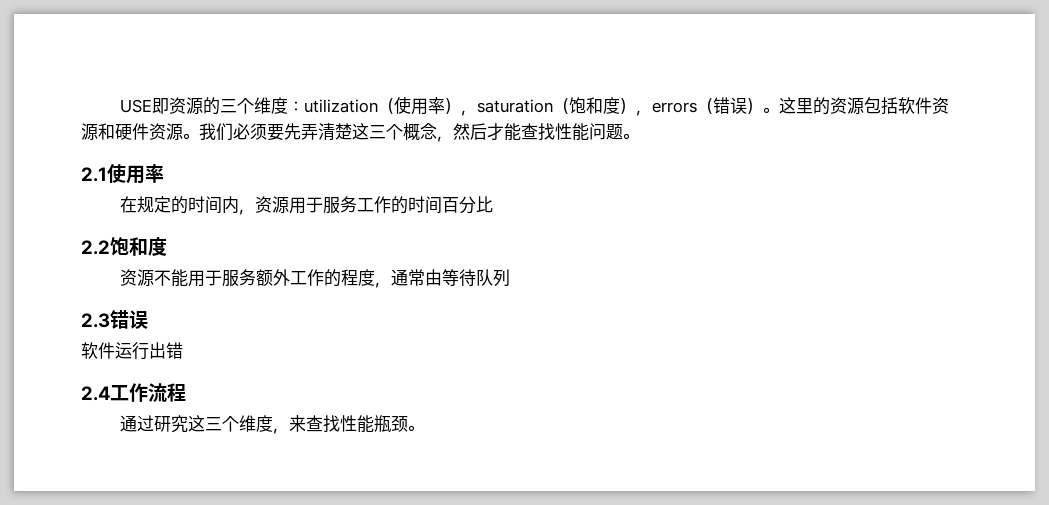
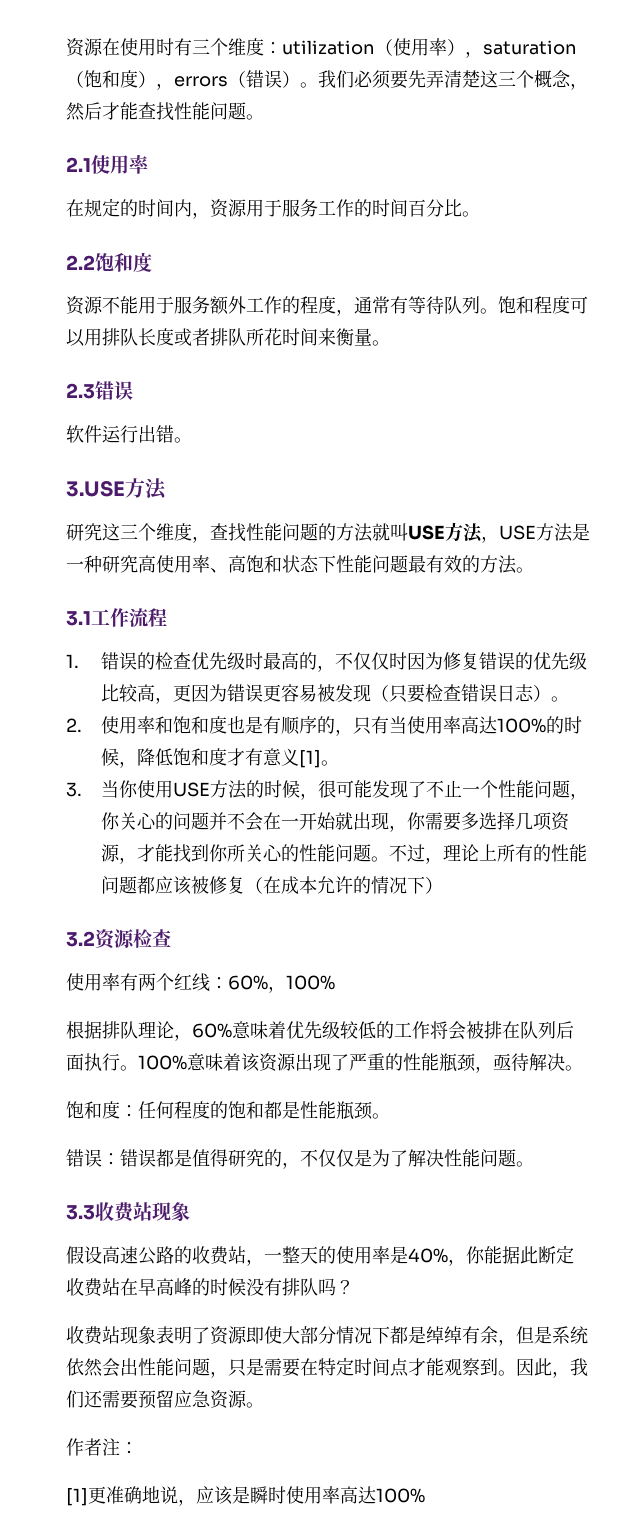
- USE即资源的三个维度：utilization（使用率），saturation（饱和度），errors（错误）。
+ 资源在使用时有三个维度：utilization（使用率），saturation（饱和度），errors（错误）。
- 这里的资源包括软件资源和硬件资源。
- 在规定的时间内，资源用于服务工作的时间百分比
+ 在规定的时间内，资源用于服务工作的时间百分比。
- 资源不能用于服务额外工作的程度，通常由等待队列
+ 资源不能用于服务额外工作的程度，通常有等待队列。饱和程度可以用排队长度或者排队所花时间来衡量。
- 软件运行出错
- 2.4工作流程
- 通过研究这三个维度，来查找性能瓶颈。
+ 软件运行出错。
+ 3.USE方法
+ 研究这三个维度，查找性能问题的方法就叫USE方法，USE方法是一种研究高使用率、高饱和状态下性能问题最有效的方法。
+ 3.1工作流程
+ 1.错误的检查优先级时最高的，不仅仅时因为修复错误的优先级比较高，更因为错误更容易被发现（只要检查错误日志）。
+ 2.使用率和饱和度也是有顺序的，只有当使用率高达100%的时候，降低饱和度才有意义[1]。
+ 3.当你使用USE方法的时候，很可能发现了不止一个性能问题，你关心的问题并不会在一开始就出现，你需要多选择几项资源，才能找到你所关心的性能问题。不过，理论上所有的性能问题都应该被修复（在成本允许的情况下）
+ 3.2资源检查
+ 使用率有两个红线：60%，100%
+ 根据排队理论，60%意味着优先级较低的工作将会被排在队列后面执行。100%意味着该资源出现了严重的性能瓶颈，亟待解决。
+ 饱和度：任何程度的饱和都是性能瓶颈。
+ 错误：错误都是值得研究的，不仅仅是为了解决性能问题。
+ 3.3收费站现象
+ 假设高速公路的收费站，一整天的使用率是40%，你能据此断定收费站在早高峰的时候没有排队吗？
+ 收费站现象表明了资源即使大部分情况下都是绰绰有余，但是系统依然会出性能问题，只是需要在特定时间点才能观察到。因此，我们还需要预留应急资源。
+ 作者注：
+ [1]更准确地说，应该是瞬时使用率高达100%

